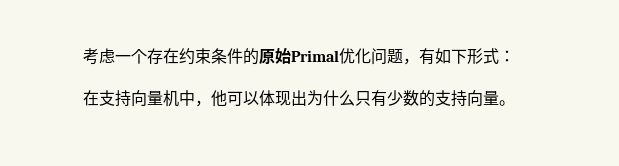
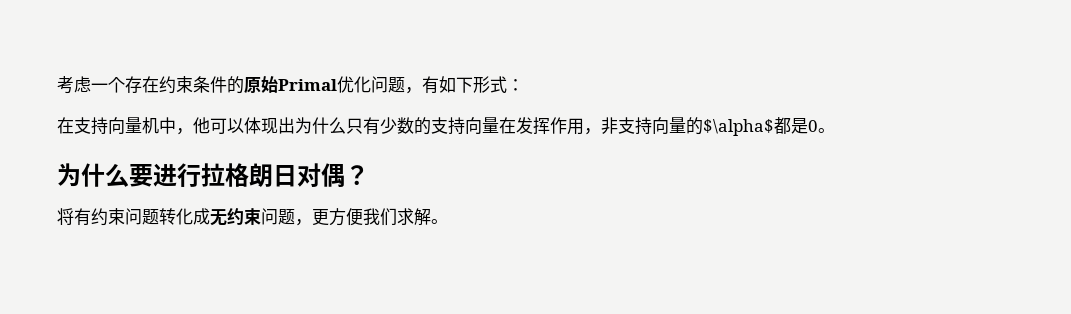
- 在支持向量机中，他可以体现出为什么只有少数的支持向量。
+ 在支持向量机中，他可以体现出为什么只有少数的支持向量在发挥作用，非支持向量的$\alpha$都是0。
+ 为什么要进行拉格朗日对偶？
+ 将有约束问题转化成无约束问题，更方便我们求解。

